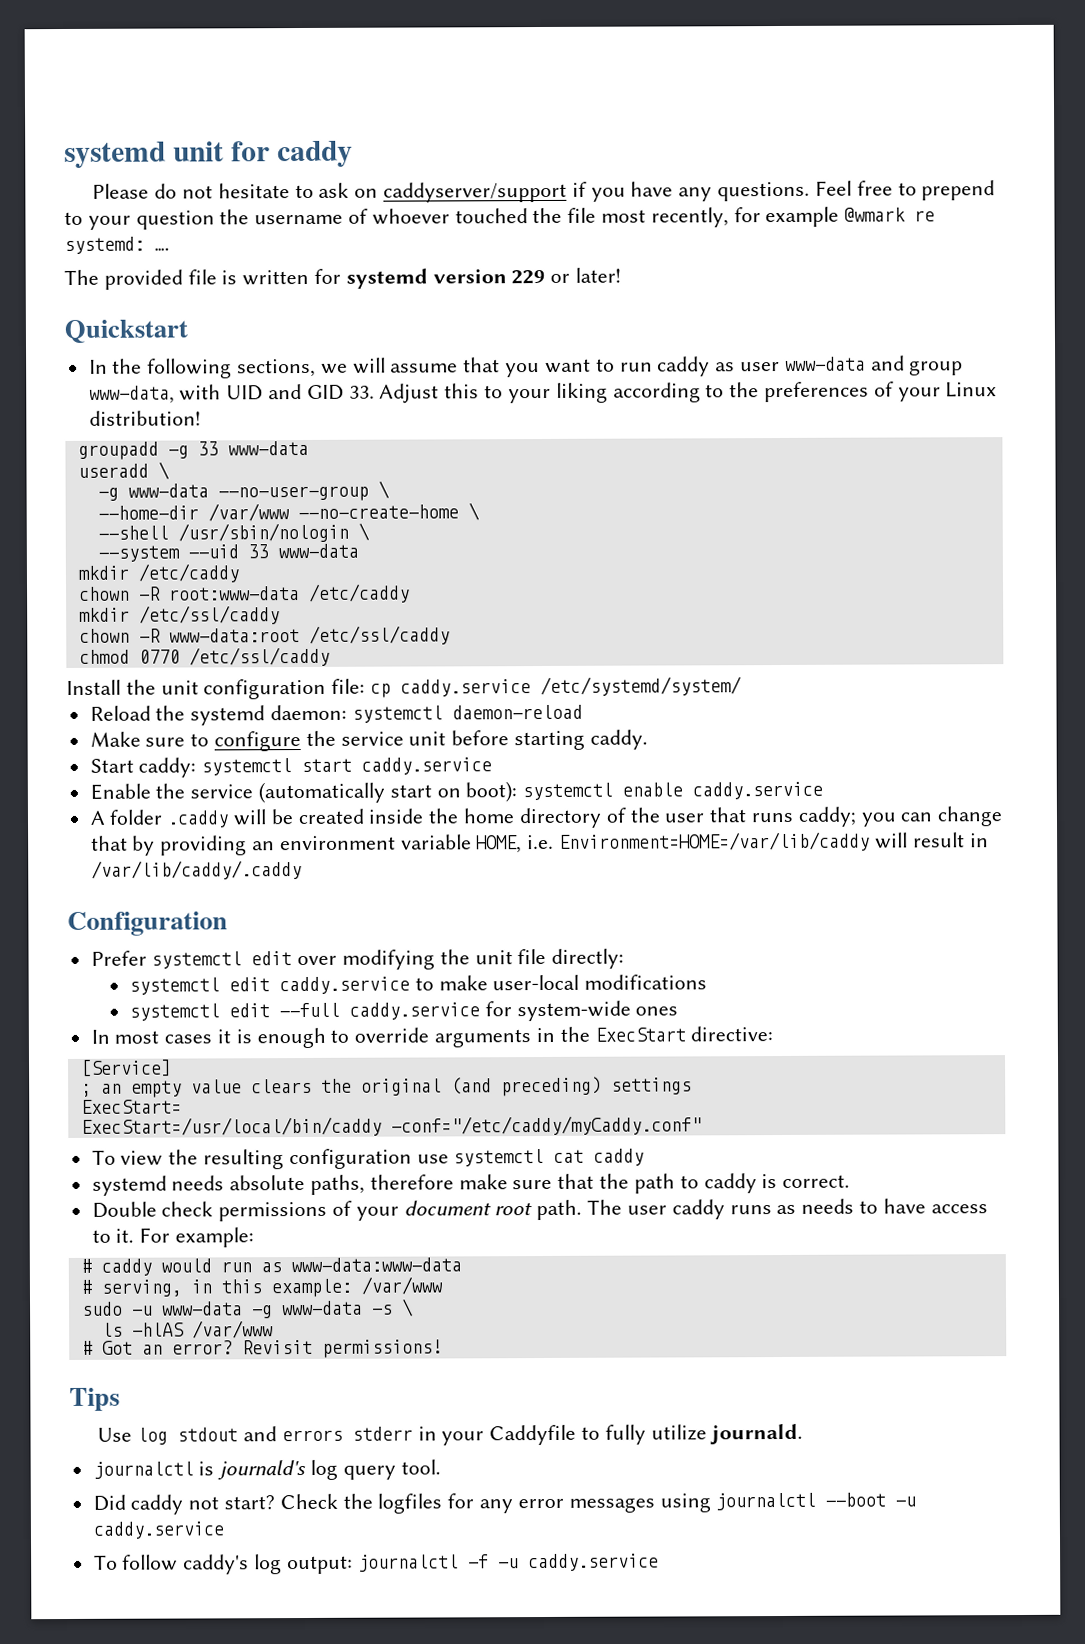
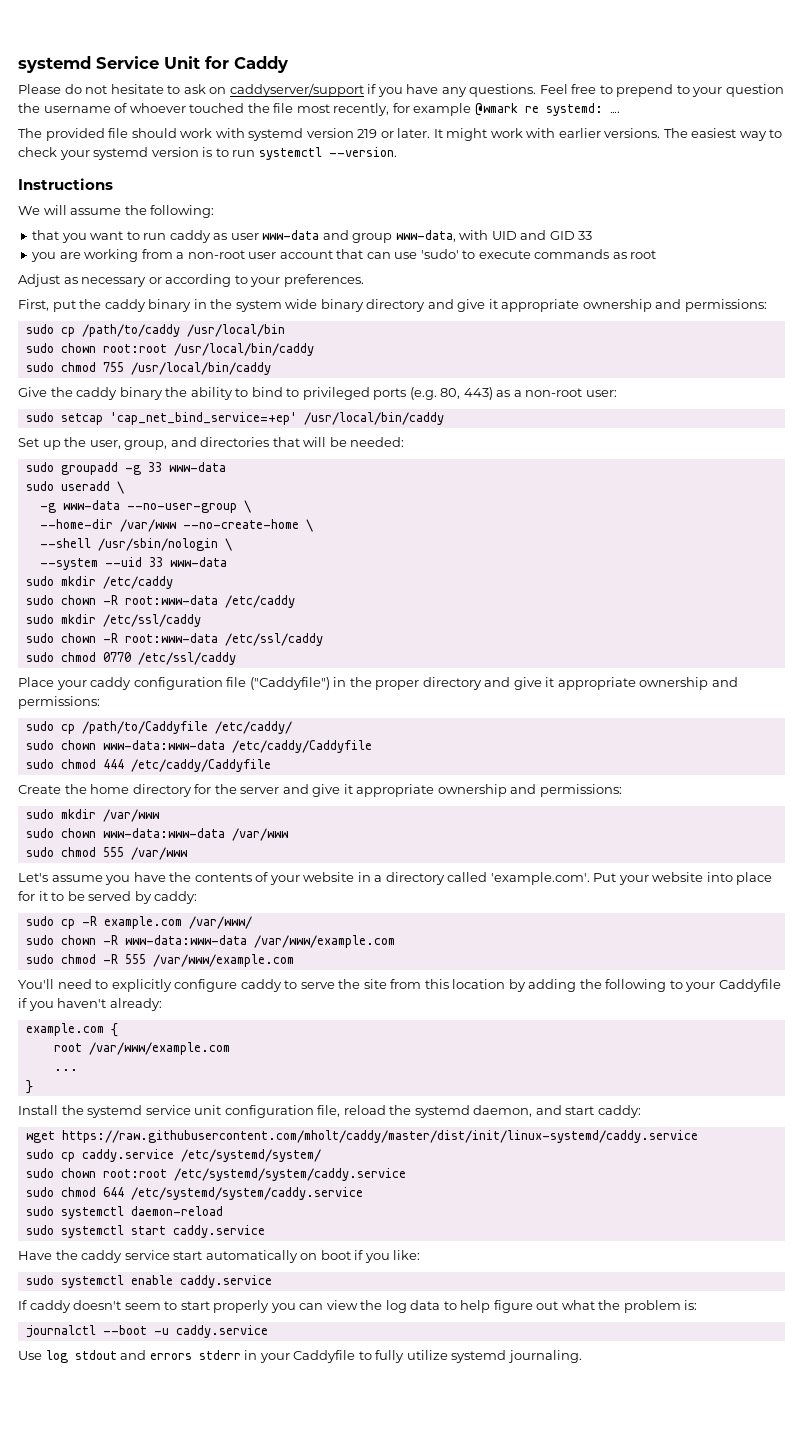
- systemd unit for caddy
+ systemd Service Unit for Caddy
- The provided file is written for systemd version 229 or later!
- Quickstart
- In the following sections, we will assume that you want to run caddy as user www-data and group www-data, with UID and GID 33. Adjust this to your liking according to the preferences of your Linux distribution!
- groupadd -g 33 www-data
+ The provided file should work with systemd version 219 or later. It might work with earlier versions. The easiest way to check your systemd version is to run systemctl --version.
+ Instructions
+ We will assume the following:
+ that you want to run caddy as user www-data and group www-data, with UID and GID 33
+ you are working from a non-root user account that can use 'sudo' to execute commands as root
+ Adjust as necessary or according to your preferences.
+ First, put the caddy binary in the system wide binary directory and give it appropriate ownership and permissions:
+ sudo cp /path/to/caddy /usr/local/bin
+ sudo chown root:root /usr/local/bin/caddy
+ sudo chmod 755 /usr/local/bin/caddy
+ Give the caddy binary the ability to bind to privileged ports (e.g. 80, 443) as a non-root user:
+ sudo setcap 'cap_net_bind_service=+ep' /usr/local/bin/caddy
+ Set up the user, group, and directories that will be needed:
+ sudo groupadd -g 33 www-data
- useradd \
+ sudo useradd \
- mkdir /etc/caddy
+ sudo mkdir /etc/caddy
- chown -R root:www-data /etc/caddy
+ sudo chown -R root:www-data /etc/caddy
- mkdir /etc/ssl/caddy
+ sudo mkdir /etc/ssl/caddy
- chown -R www-data:root /etc/ssl/caddy
- chmod 0770 /etc/ssl/caddy
+ sudo chown -R root:www-data /etc/ssl/caddy
+ sudo chmod 0770 /etc/ssl/caddy
- Install the unit configuration file: cp caddy.service /etc/systemd/system/
- Reload the systemd daemon: systemctl daemon-reload
- Make sure to configure the service unit before starting caddy.
- Start caddy: systemctl start caddy.service
- Enable the service (automatically start on boot): systemctl enable caddy.service
- A folder .caddy will be created inside the home directory of the user that runs caddy; you can change that by providing an environment variable HOME, i.e. Environment=HOME=/var/lib/caddy will result in /var/lib/caddy/.caddy
- Configuration
- Prefer systemctl edit over modifying the unit file directly:
- systemctl edit caddy.service to make user-local modifications
- systemctl edit --full caddy.service for system-wide ones
- In most cases it is enough to override arguments in the ExecStart directive:
- [Service]
- ; an empty value clears the original (and preceding) settings
- ExecStart=
- ExecStart=/usr/local/bin/caddy -conf="/etc/caddy/myCaddy.conf"
- To view the resulting configuration use systemctl cat caddy
- systemd needs absolute paths, therefore make sure that the path to caddy is correct.
- Double check permissions of your document root path. The user caddy runs as needs to have access to it. For example:
- # caddy would run as www-data:www-data
- # serving, in this example: /var/www
- sudo -u www-data -g www-data -s \
- ls -hlAS /var/www
- # Got an error? Revisit permissions!
- Tips
+ Place your caddy configuration file ("Caddyfile") in the proper directory and give it appropriate ownership and permissions:
+ sudo cp /path/to/Caddyfile /etc/caddy/
+ sudo chown www-data:www-data /etc/caddy/Caddyfile
+ sudo chmod 444 /etc/caddy/Caddyfile
+ Create the home directory for the server and give it appropriate ownership and permissions:
+ sudo mkdir /var/www
+ sudo chown www-data:www-data /var/www
+ sudo chmod 555 /var/www
+ Let's assume you have the contents of your website in a directory called 'example.com'. Put your website into place for it to be served by caddy:
+ sudo cp -R example.com /var/www/
+ sudo chown -R www-data:www-data /var/www/example.com
+ sudo chmod -R 555 /var/www/example.com
+ You'll need to explicitly configure caddy to serve the site from this location by adding the following to your Caddyfile if you haven't already:
+ example.com {
+ root /var/www/example.com
+ ...
+ }
+ Install the systemd service unit configuration file, reload the systemd daemon, and start caddy:
+ wget https://raw.githubusercontent.com/mholt/caddy/master/dist/init/linux-systemd/caddy.service
+ sudo cp caddy.service /etc/systemd/system/
+ sudo chown root:root /etc/systemd/system/caddy.service
+ sudo chmod 644 /etc/systemd/system/caddy.service
+ sudo systemctl daemon-reload
+ sudo systemctl start caddy.service
+ Have the caddy service start automatically on boot if you like:
+ sudo systemctl enable caddy.service
+ If caddy doesn't seem to start properly you can view the log data to help figure out what the problem is:
+ journalctl --boot -u caddy.service
- Use log stdout and errors stderr in your Caddyfile to fully utilize journald.
- journalctl is journald's log query tool.
- Did caddy not start? Check the logfiles for any error messages using journalctl --boot -u caddy.service
- To follow caddy's log output: journalctl -f -u caddy.service
+ Use log stdout and errors stderr in your Caddyfile to fully utilize systemd journaling.

